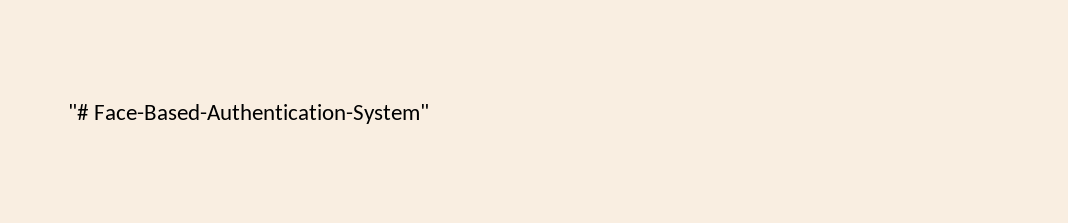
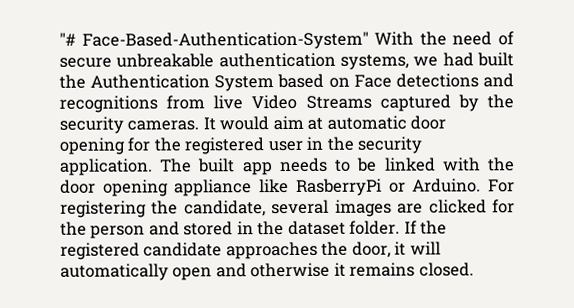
- "# Face-Based-Authentication-System"
+ "# Face-Based-Authentication-System" With the need of secure unbreakable authentication systems, we had built the Authentication System based on Face detections and recognitions from live Video Streams captured by the security cameras. It would aim at automatic door opening for the registered user in the security application. The built app needs to be linked with the door opening appliance like RasberryPi or Arduino. For registering the candidate, several images are clicked for the person and stored in the dataset folder. If the registered candidate approaches the door, it will automatically open and otherwise it remains closed.

